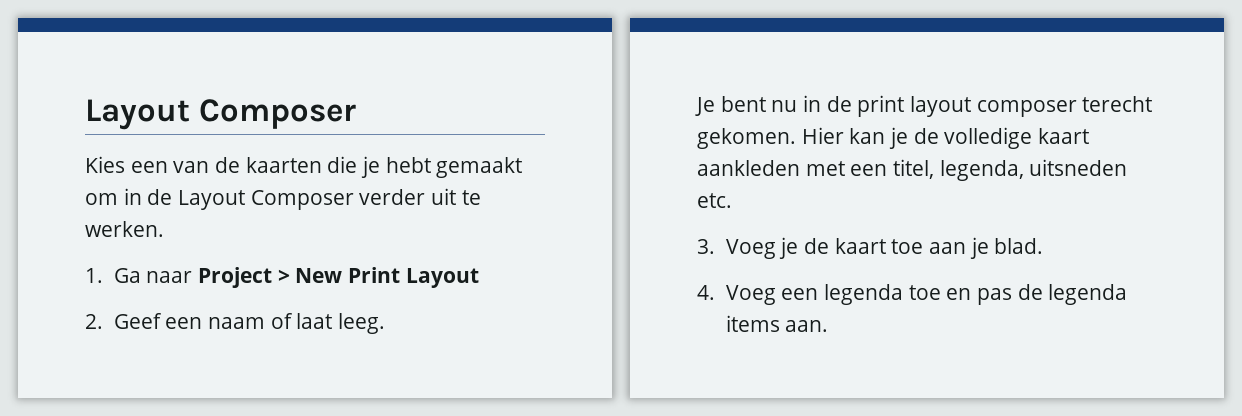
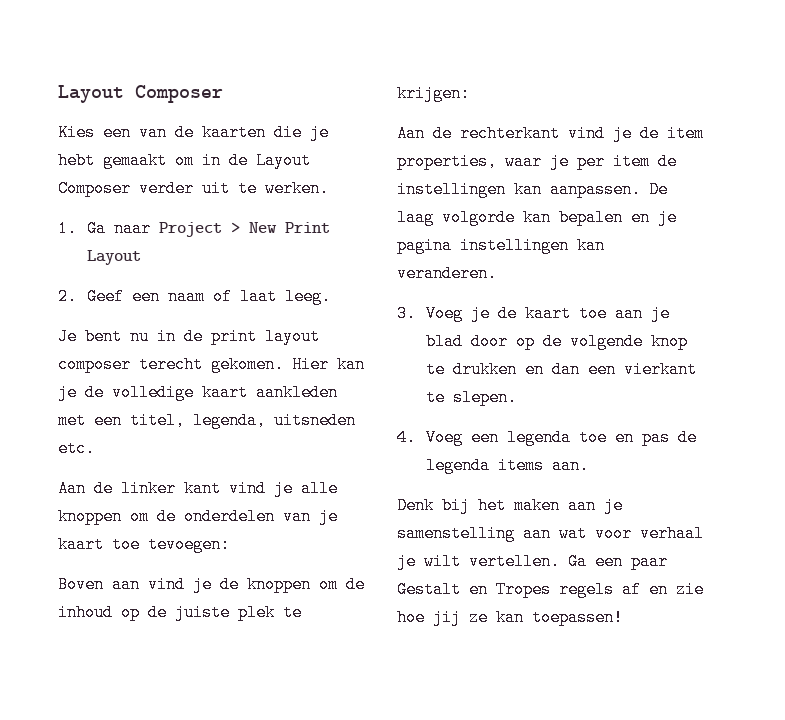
+ Aan de linker kant vind je alle knoppen om de onderdelen van je kaart toe tevoegen:
+ Boven aan vind je de knoppen om de inhoud op de juiste plek te krijgen:
+ Aan de rechterkant vind je de item properties, waar je per item de instellingen kan aanpassen. De laag volgorde kan bepalen en je pagina instellingen kan veranderen.
- 3. Voeg je de kaart toe aan je blad.
+ 3. Voeg je de kaart toe aan je blad door op de volgende knop te drukken en dan een vierkant te slepen.
+ Denk bij het maken aan je samenstelling aan wat voor verhaal je wilt vertellen. Ga een paar Gestalt en Tropes regels af en zie hoe jij ze kan toepassen!

